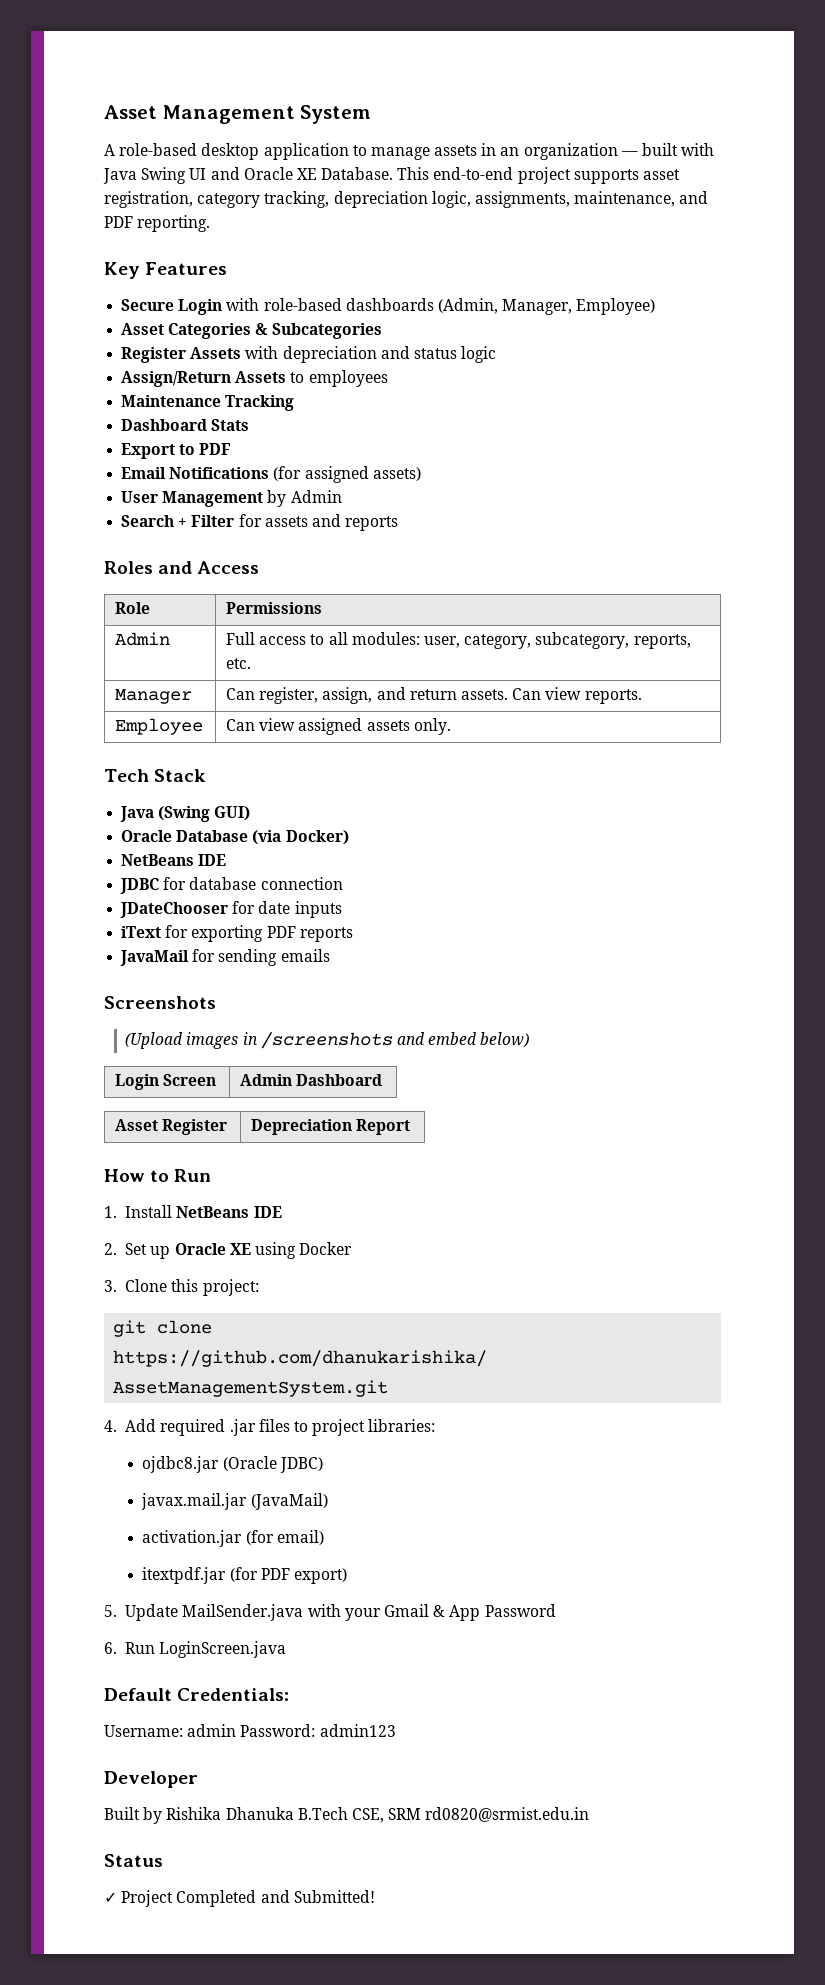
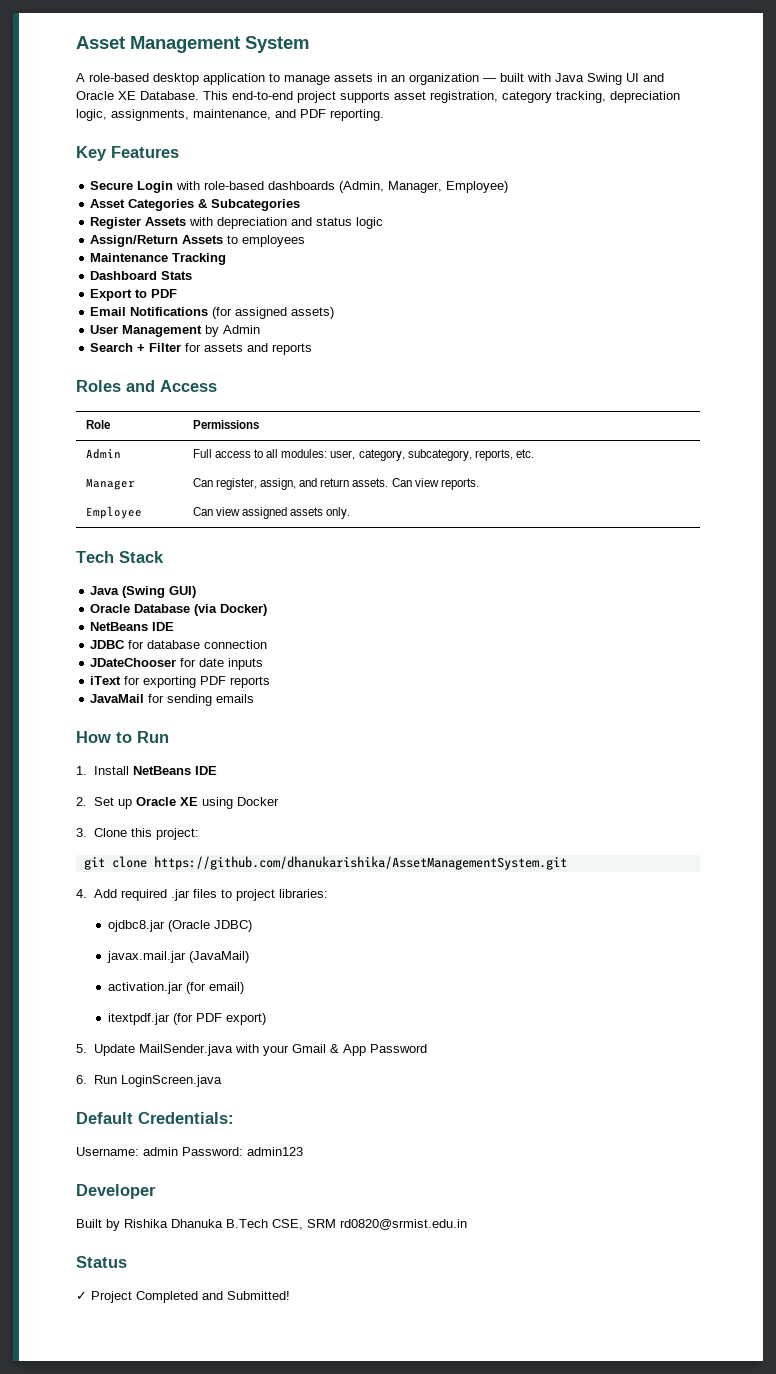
- Screenshots
- (Upload images in /screenshots and embed below)
- Login Screen | Admin Dashboard
- Asset Register | Depreciation Report

